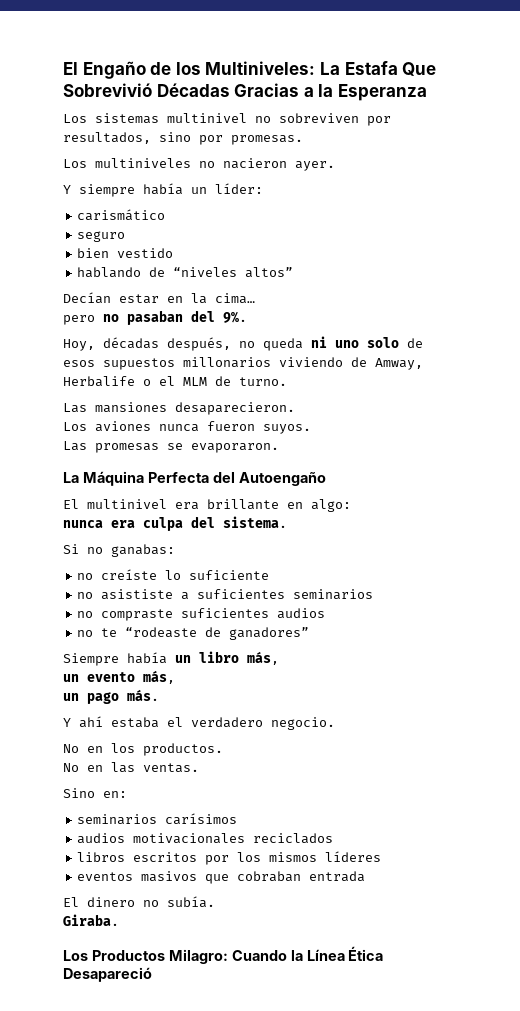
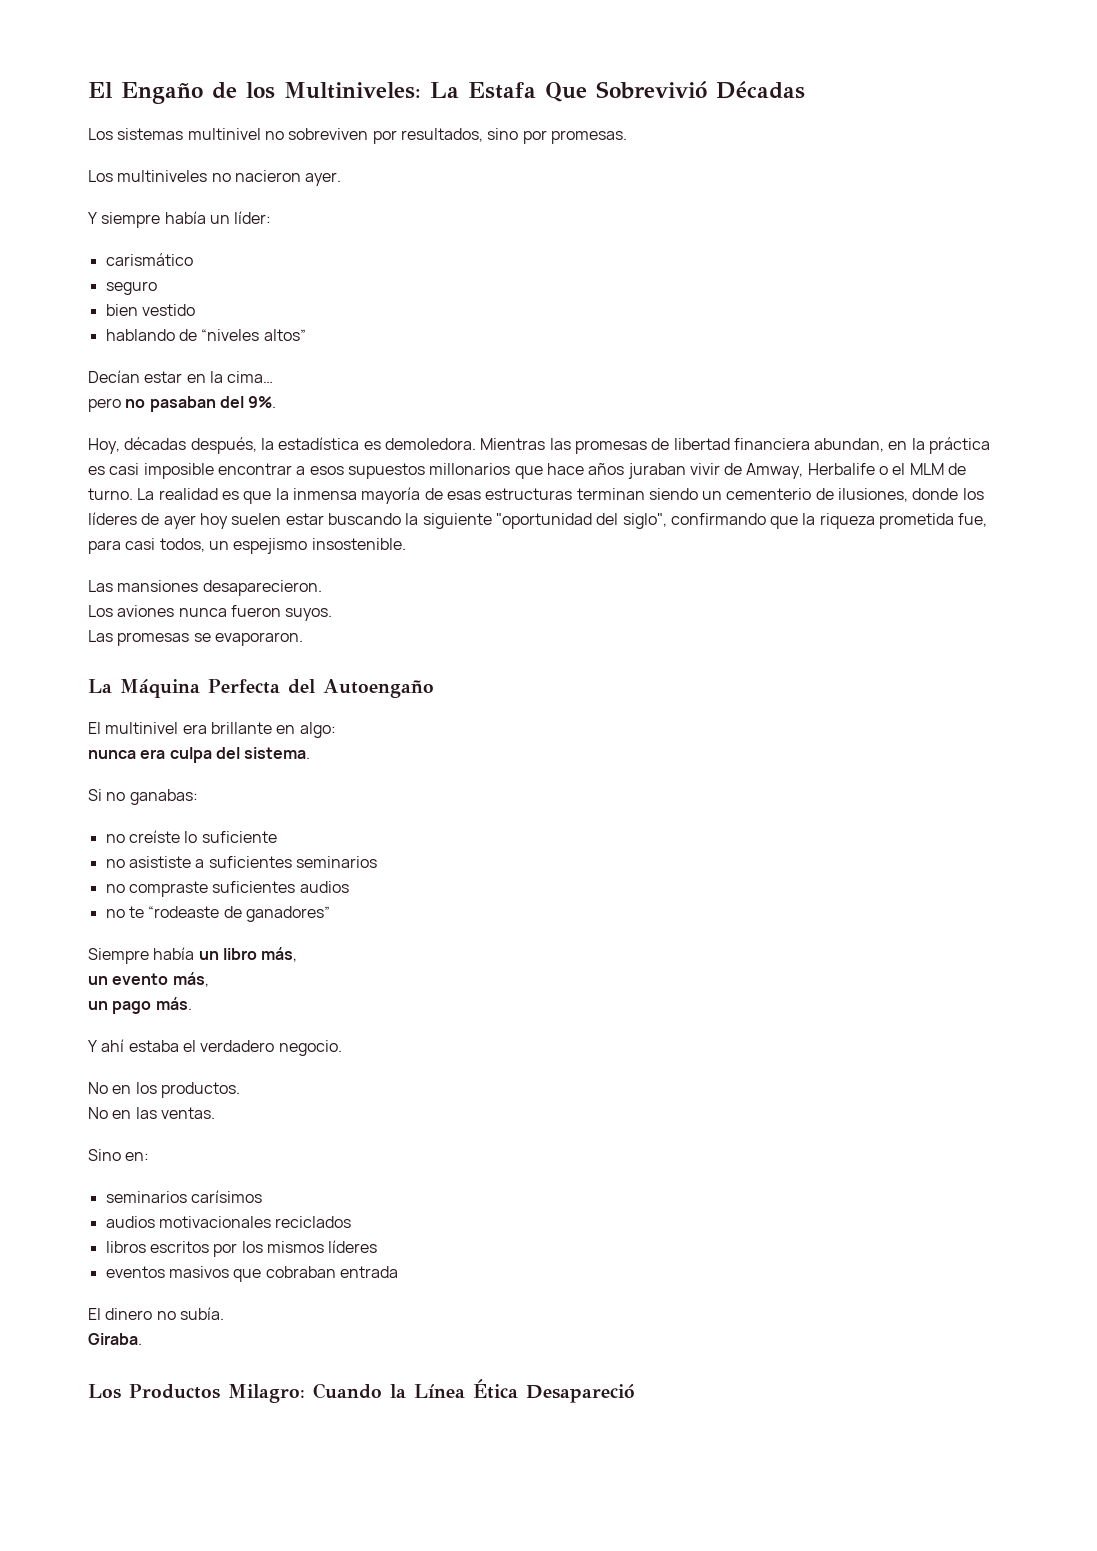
- El Engaño de los Multiniveles: La Estafa Que Sobrevivió Décadas Gracias a la Esperanza
+ El Engaño de los Multiniveles: La Estafa Que Sobrevivió Décadas
- Hoy, décadas después, no queda ni uno solo de esos supuestos millonarios viviendo de Amway, Herbalife o el MLM de turno.
+ Hoy, décadas después, la estadística es demoledora. Mientras las promesas de libertad financiera abundan, en la práctica es casi imposible encontrar a esos supuestos millonarios que hace años juraban vivir de Amway, Herbalife o el MLM de turno. La realidad es que la inmensa mayoría de esas estructuras terminan siendo un cementerio de ilusiones, donde los líderes de ayer hoy suelen estar buscando la siguiente "oportunidad del siglo", confirmando que la riqueza prometida fue, para casi todos, un espejismo insostenible.

